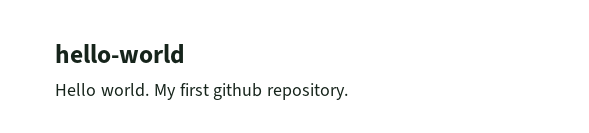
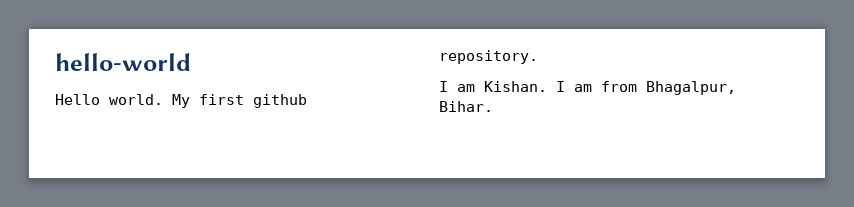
+ I am Kishan. I am from Bhagalpur, Bihar.

